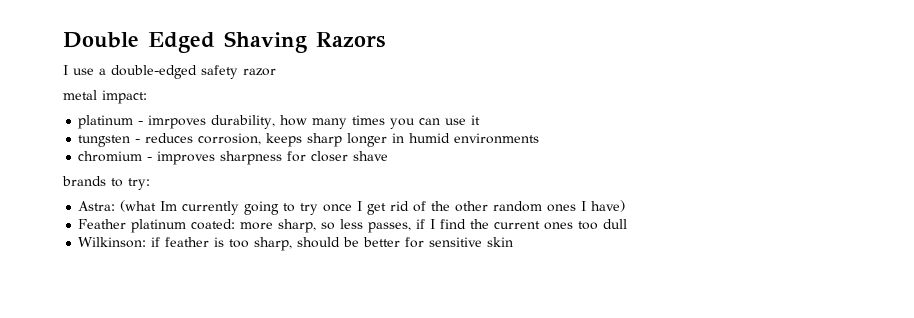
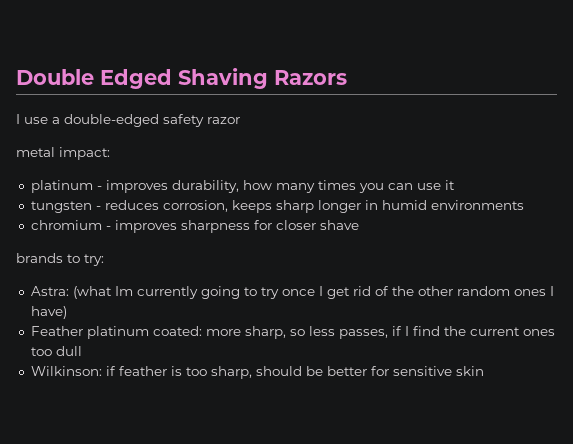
- platinum - imrpoves durability, how many times you can use it
+ platinum - improves durability, how many times you can use it

